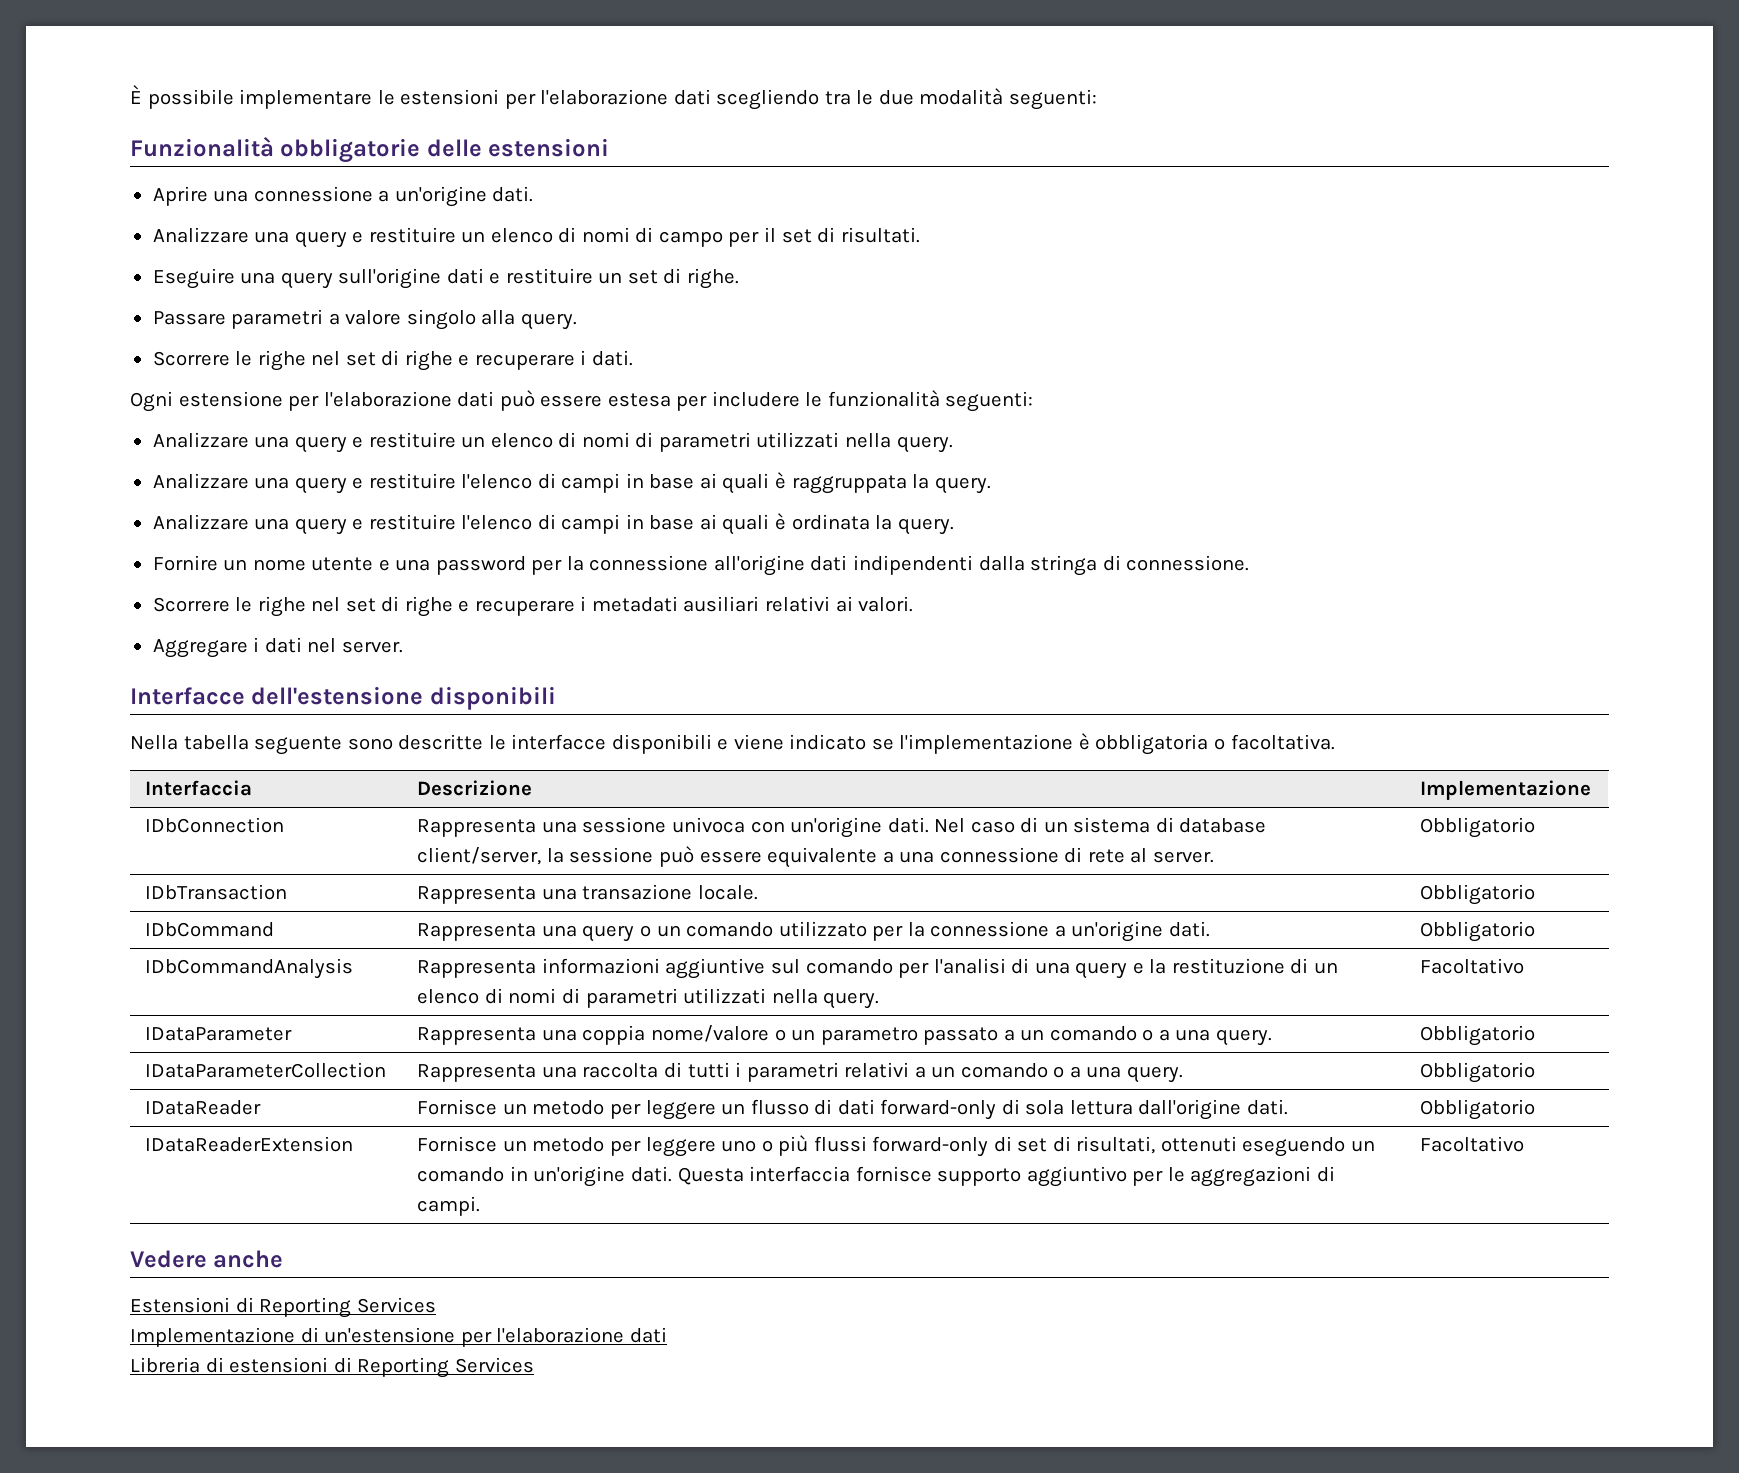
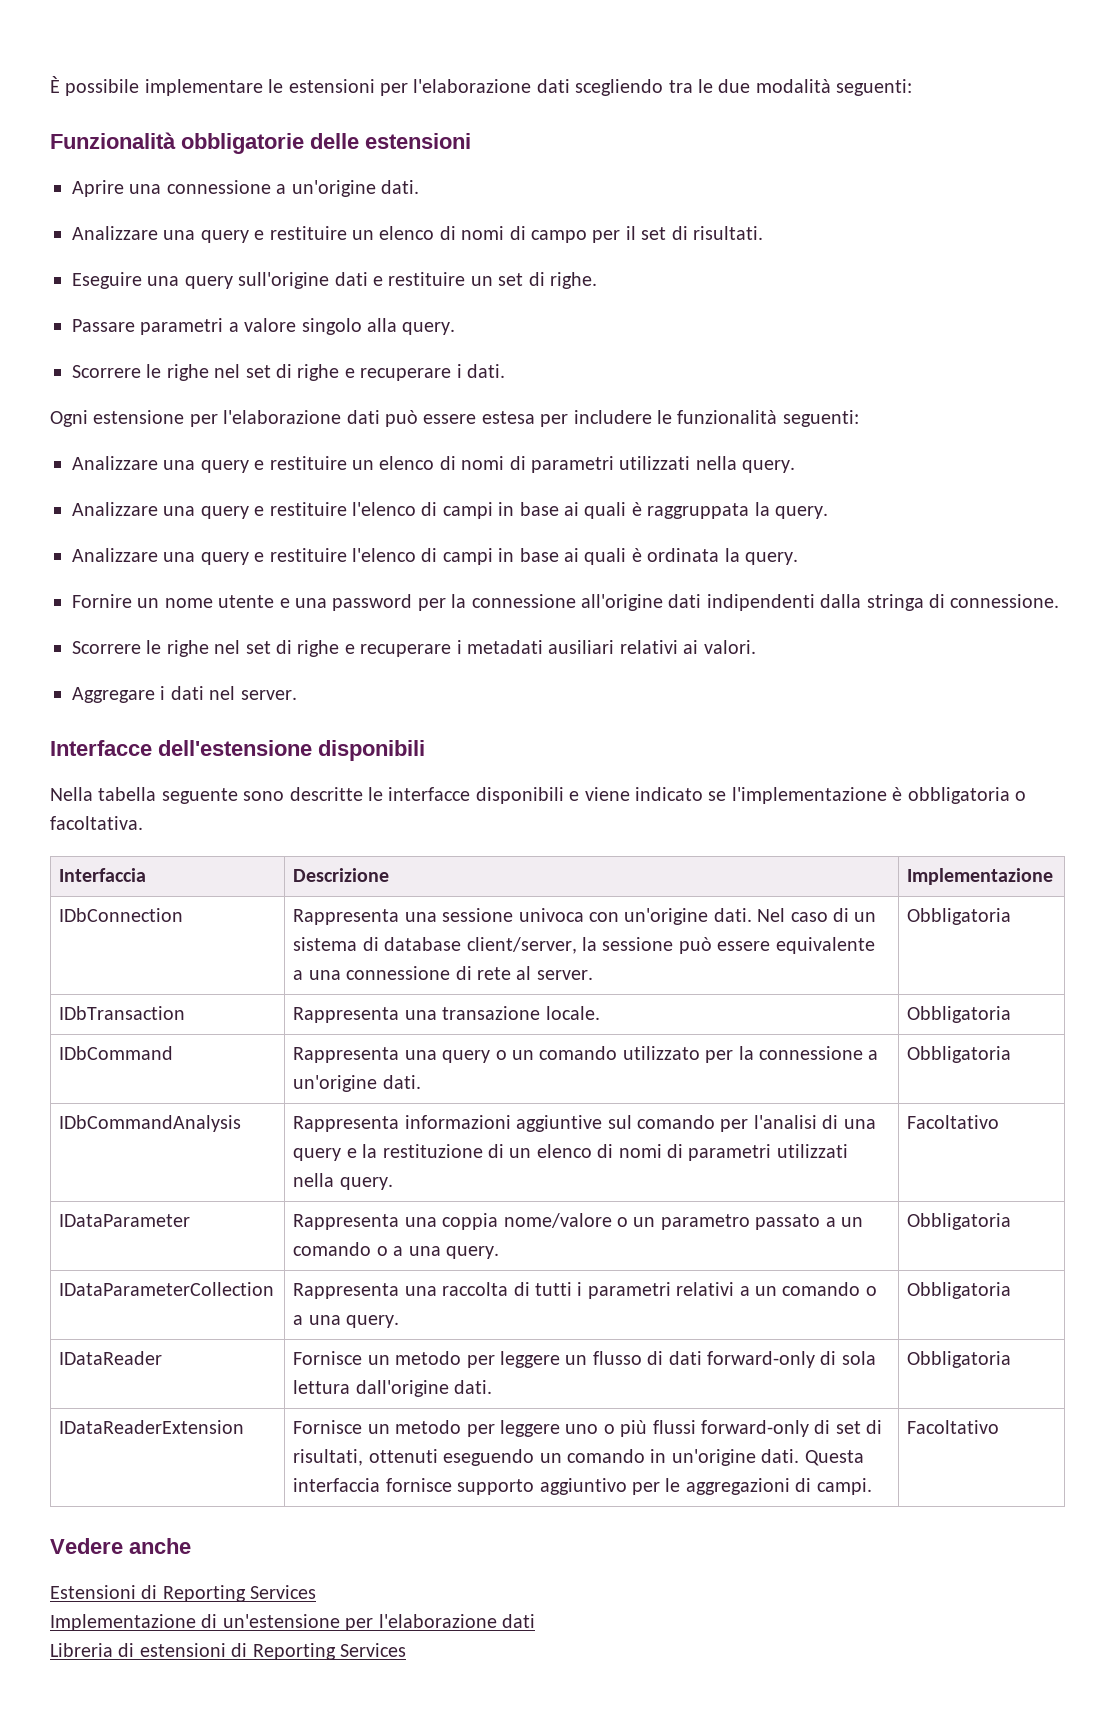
- IDbConnection | Rappresenta una sessione univoca con un'origine dati. Nel caso di un sistema di database client/server, la sessione può essere equivalente a una connessione di rete al server. | Obbligatorio
+ IDbConnection | Rappresenta una sessione univoca con un'origine dati. Nel caso di un sistema di database client/server, la sessione può essere equivalente a una connessione di rete al server. | Obbligatoria
- IDbTransaction | Rappresenta una transazione locale. | Obbligatorio
+ IDbTransaction | Rappresenta una transazione locale. | Obbligatoria
- IDbCommand | Rappresenta una query o un comando utilizzato per la connessione a un'origine dati. | Obbligatorio
+ IDbCommand | Rappresenta una query o un comando utilizzato per la connessione a un'origine dati. | Obbligatoria
- IDataParameter | Rappresenta una coppia nome/valore o un parametro passato a un comando o a una query. | Obbligatorio
+ IDataParameter | Rappresenta una coppia nome/valore o un parametro passato a un comando o a una query. | Obbligatoria
- IDataParameterCollection | Rappresenta una raccolta di tutti i parametri relativi a un comando o a una query. | Obbligatorio
+ IDataParameterCollection | Rappresenta una raccolta di tutti i parametri relativi a un comando o a una query. | Obbligatoria
- IDataReader | Fornisce un metodo per leggere un flusso di dati forward-only di sola lettura dall'origine dati. | Obbligatorio
+ IDataReader | Fornisce un metodo per leggere un flusso di dati forward-only di sola lettura dall'origine dati. | Obbligatoria

